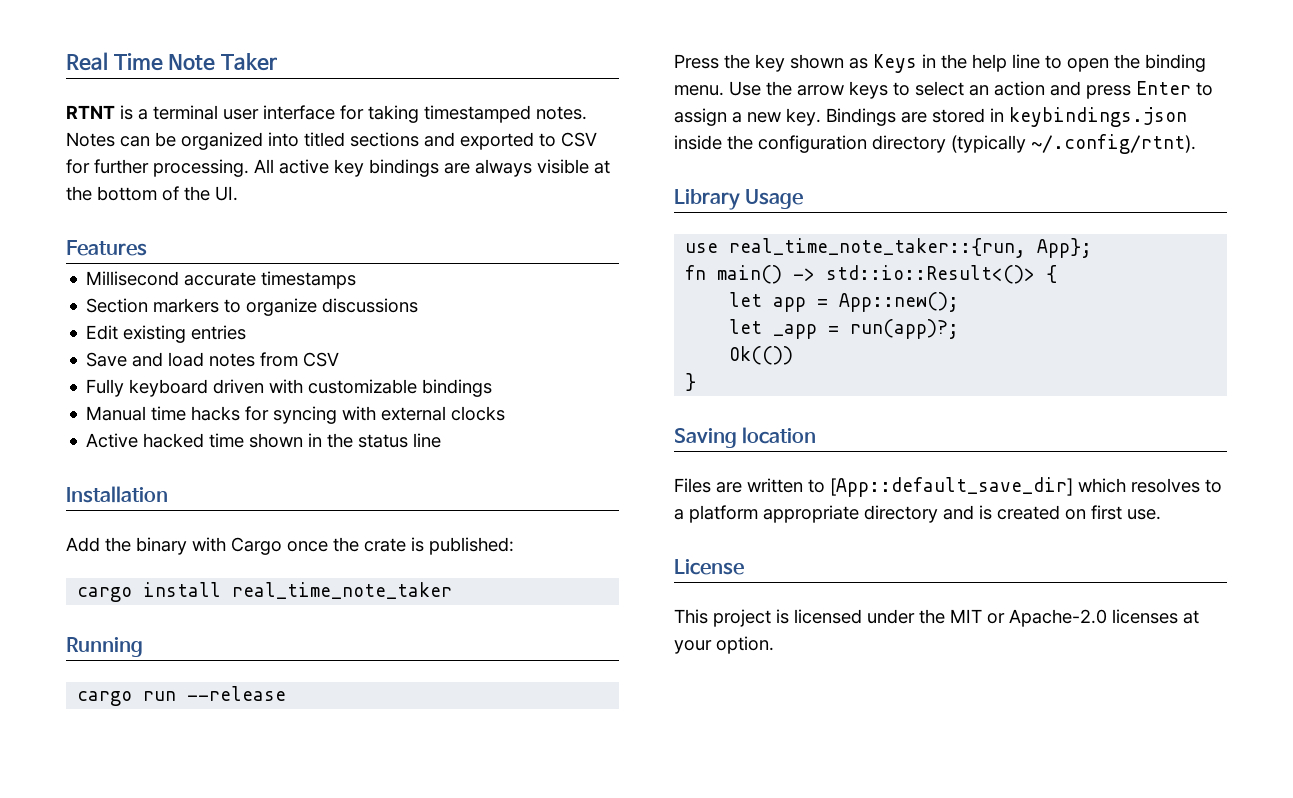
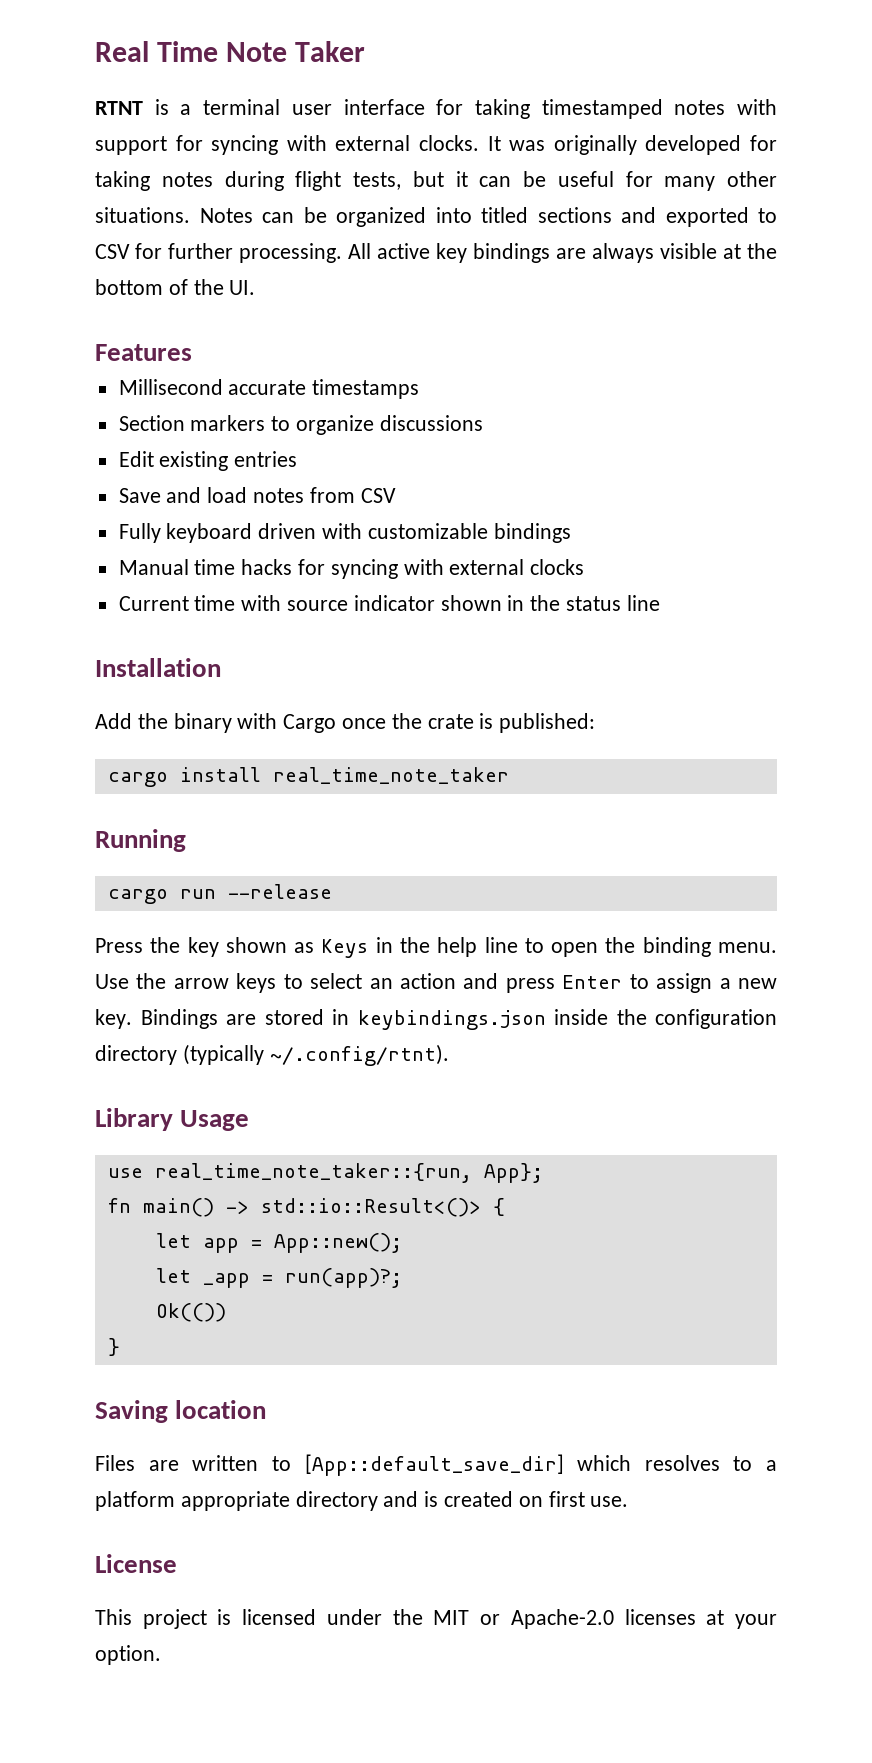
- RTNT is a terminal user interface for taking timestamped notes.
+ RTNT is a terminal user interface for taking timestamped notes with support for syncing with external clocks. It was originally developed for taking notes during flight tests, but it can be useful for many other situations.
- Active hacked time shown in the status line
+ Current time with source indicator shown in the status line

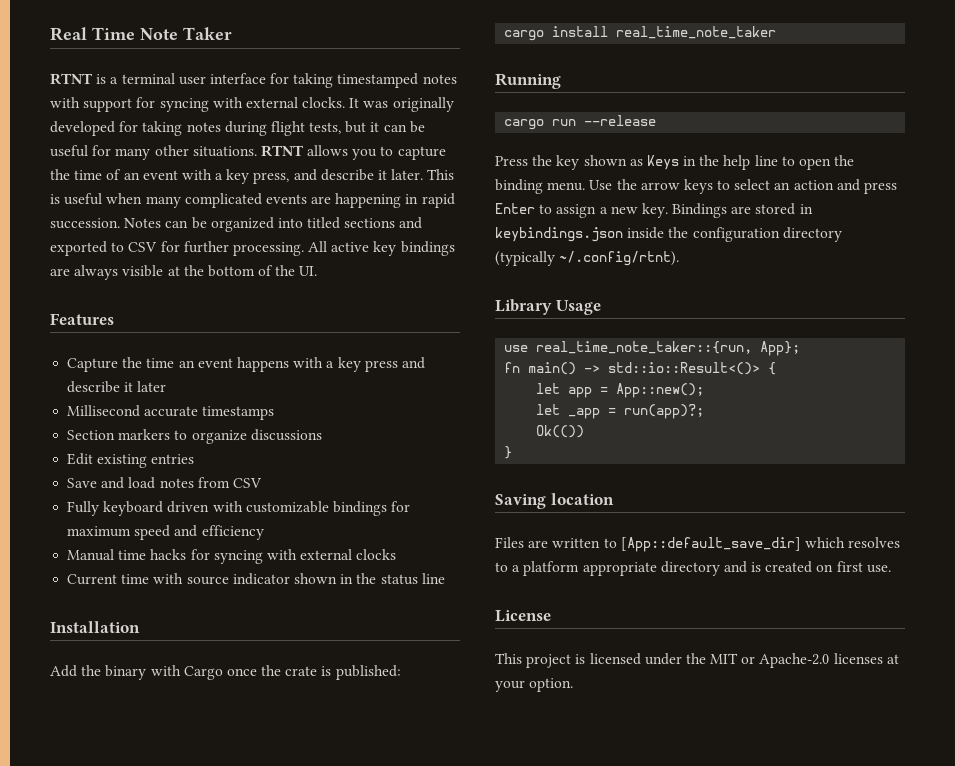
+ RTNT allows you to capture the time of an event with a key press, and describe it later. This is useful when many complicated events are happening in rapid succession.
+ Capture the time an event happens with a key press and describe it later
- Fully keyboard driven with customizable bindings
+ Fully keyboard driven with customizable bindings for maximum speed and efficiency

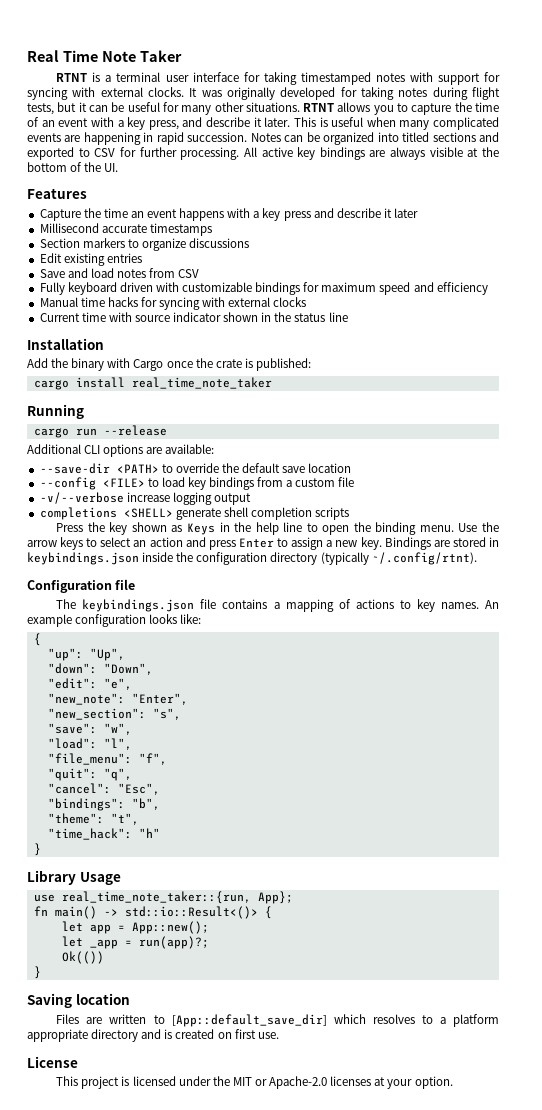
+ Additional CLI options are available:
+ --save-dir <PATH> to override the default save location
+ --config <FILE> to load key bindings from a custom file
+ -v/--verbose increase logging output
+ completions <SHELL> generate shell completion scripts
+ Configuration file
+ The keybindings.json file contains a mapping of actions to key names. An example configuration looks like:
+ {
+ "up": "Up",
+ "down": "Down",
+ "edit": "e",
+ "new_note": "Enter",
+ "new_section": "s",
+ "save": "w",
+ "load": "l",
+ "file_menu": "f",
+ "quit": "q",
+ "cancel": "Esc",
+ "bindings": "b",
+ "theme": "t",
+ "time_hack": "h"
+ }

